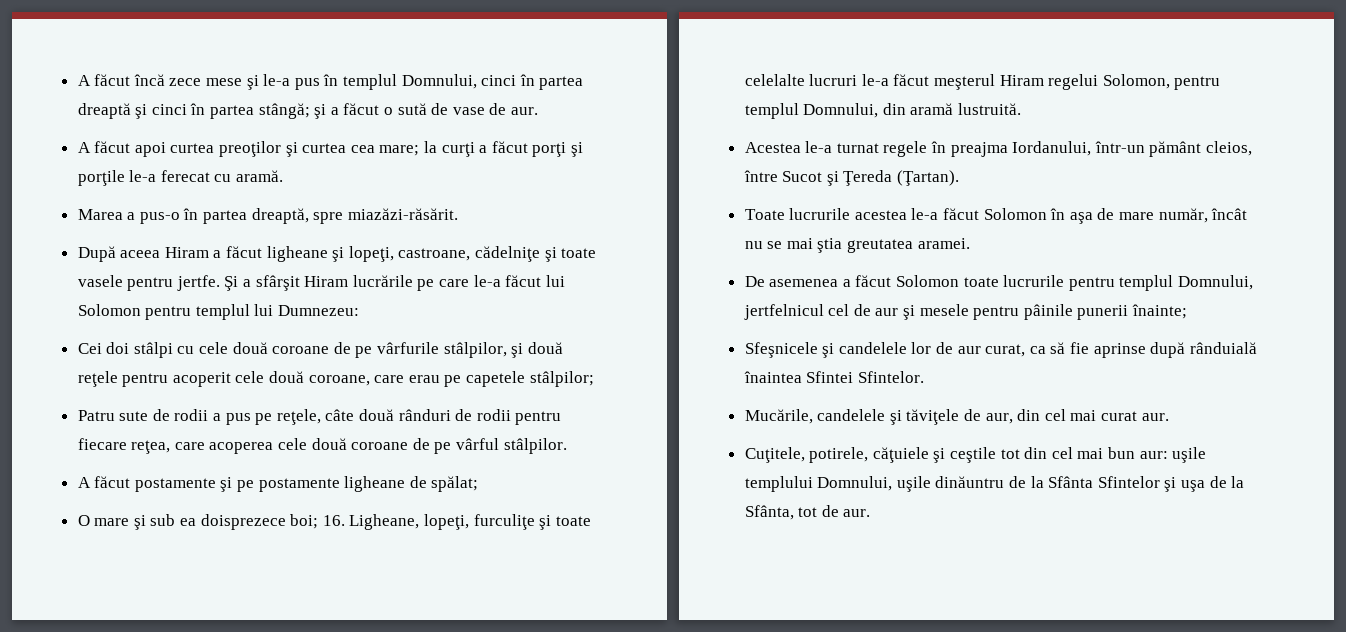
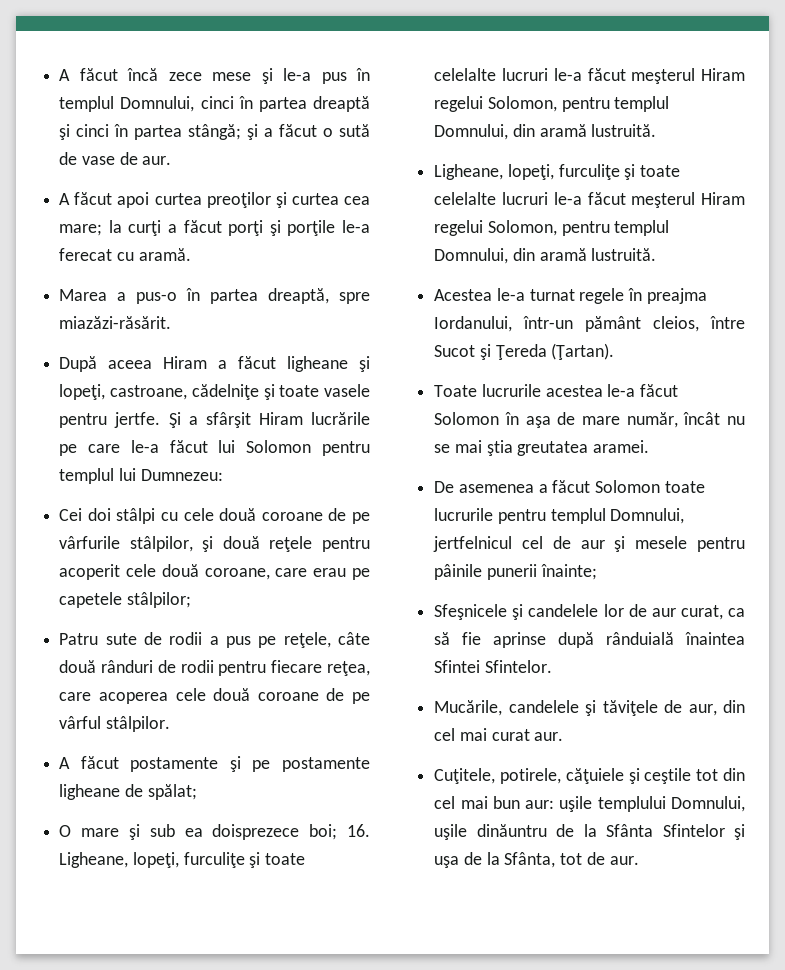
  O mare şi sub ea doisprezece boi; 16. Ligheane, lopeţi, furculiţe şi toate celelalte lucruri le-a făcut meşterul Hiram regelui Solomon, pentru templul Domnului, din aramă lustruită.
+ Ligheane, lopeţi, furculiţe şi toate celelalte lucruri le-a făcut meşterul Hiram regelui Solomon, pentru templul Domnului, din aramă lustruită.

